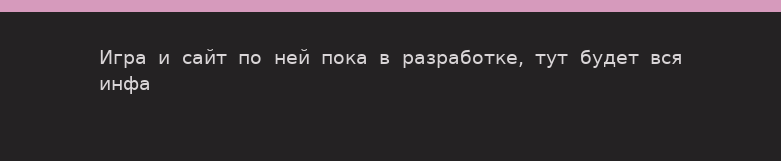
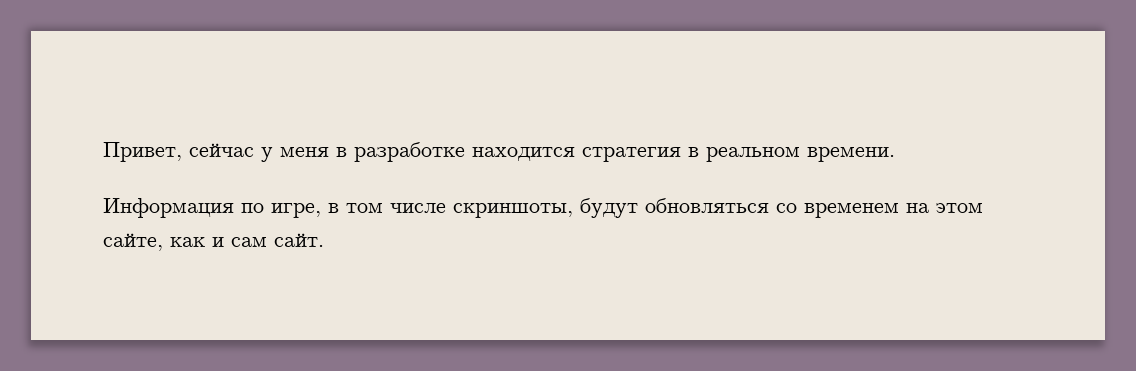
- Игра и сайт по ней пока в разработке, тут будет вся инфа
+ Привет, сейчас у меня в разработке находится стратегия в реальном времени.
+ Информация по игре, в том числе скриншоты, будут обновляться со временем на этом сайте, как и сам сайт.

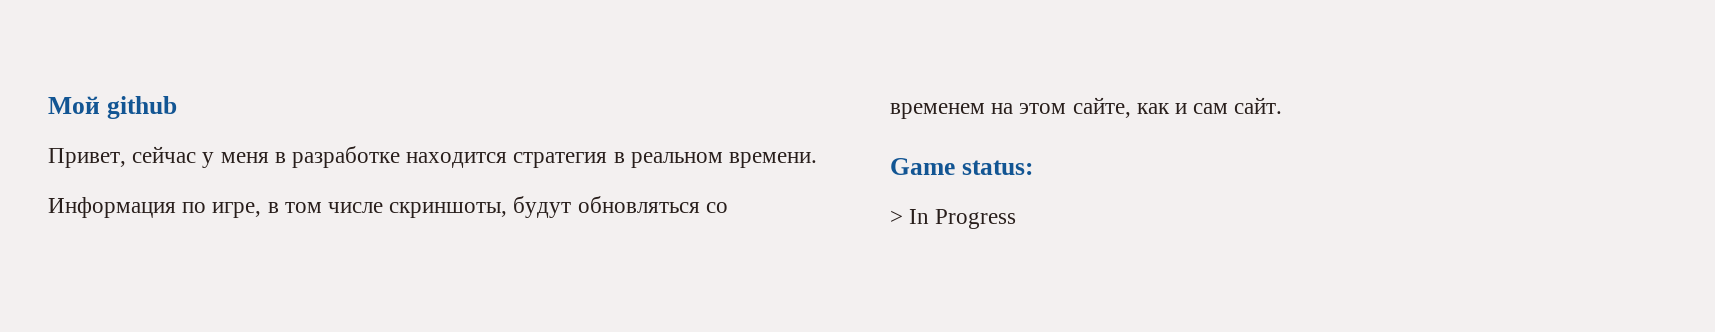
+ Мой github
+ Game status:
+ > In Progress

